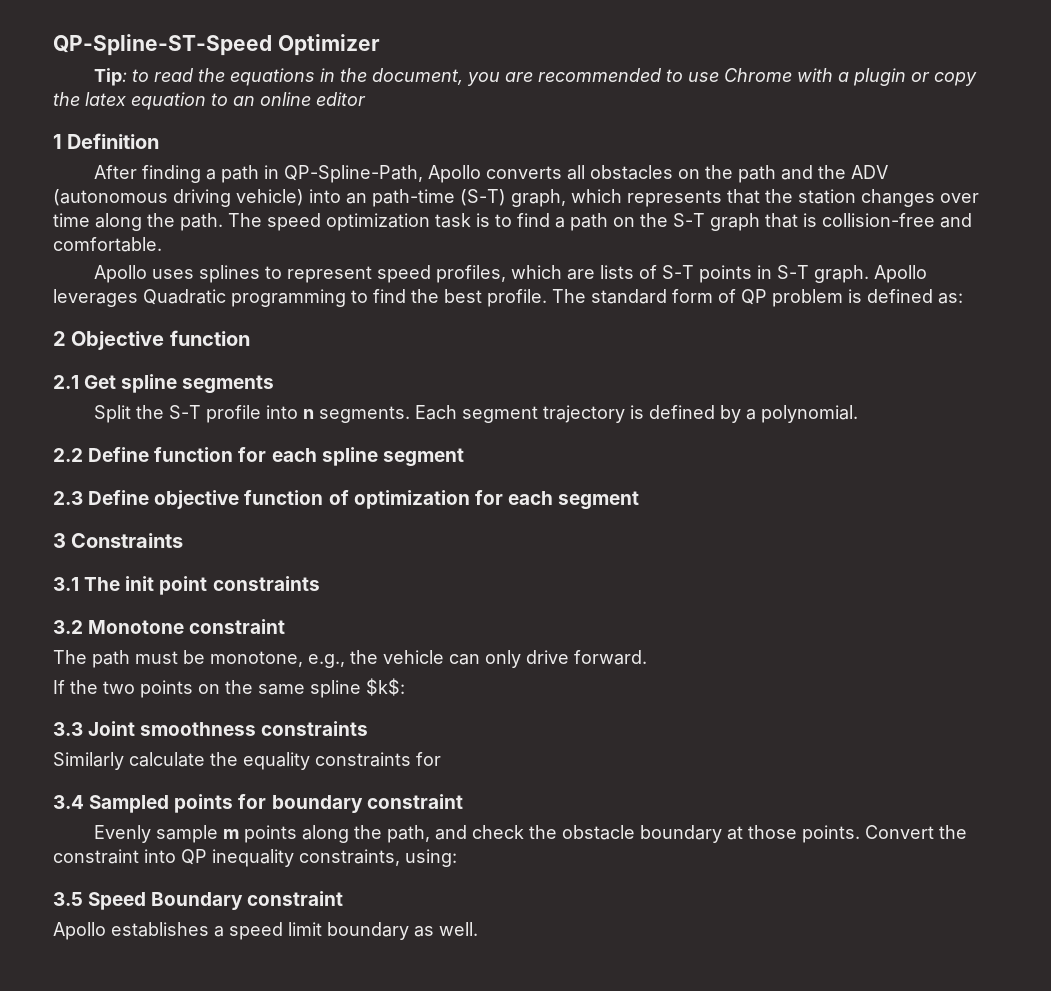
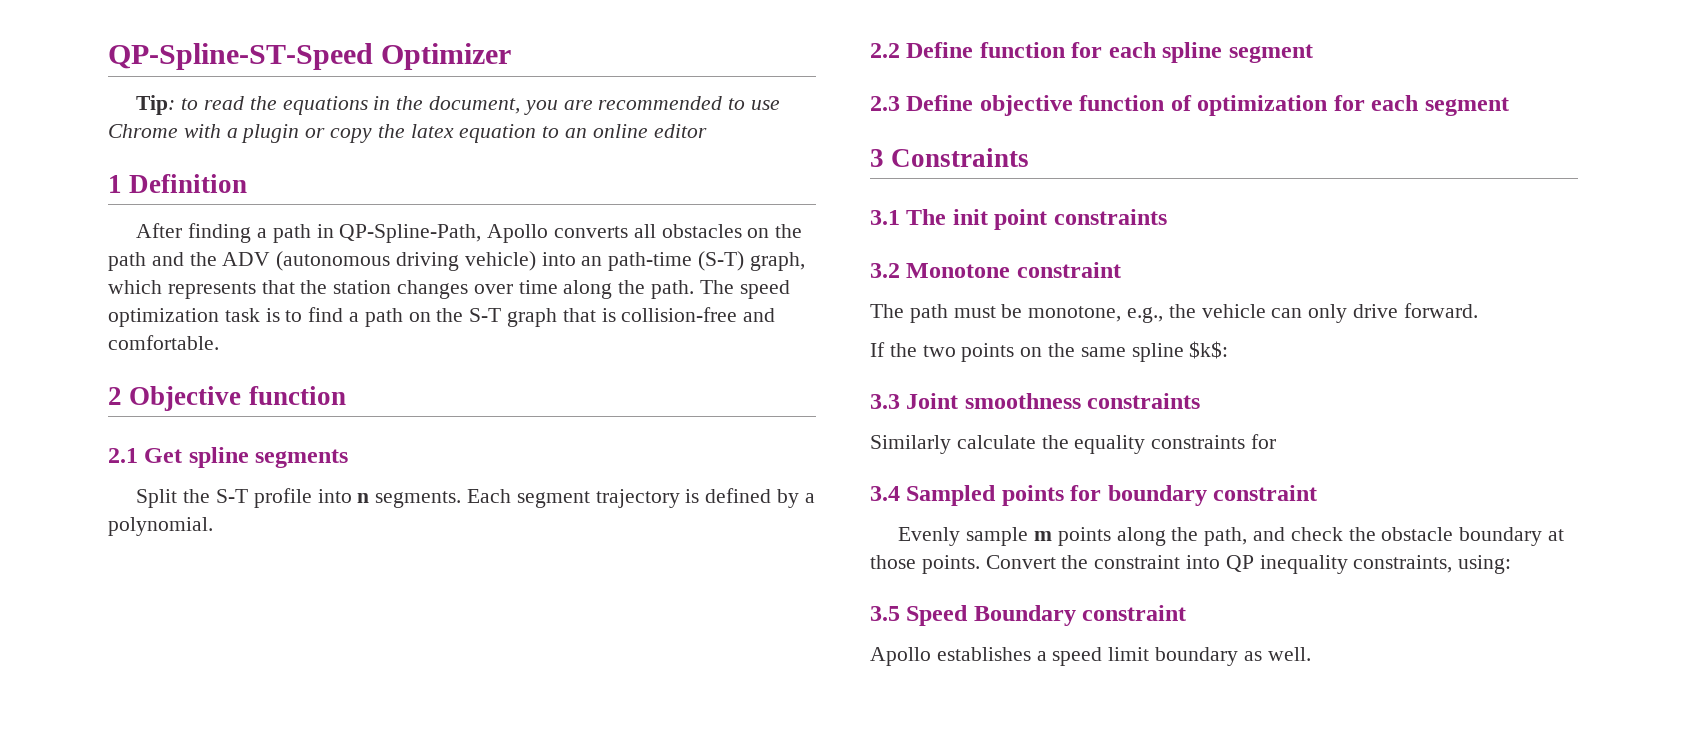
- Apollo uses splines to represent speed profiles, which are lists of S-T points in S-T graph. Apollo leverages Quadratic programming to find the best profile. The standard form of QP problem is defined as:

